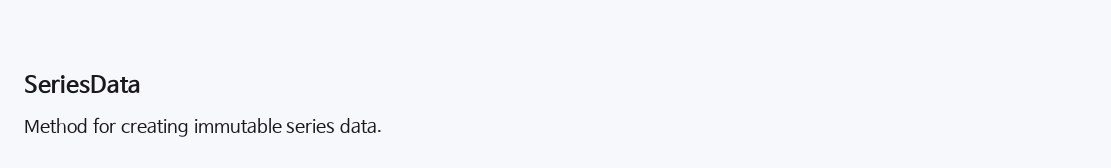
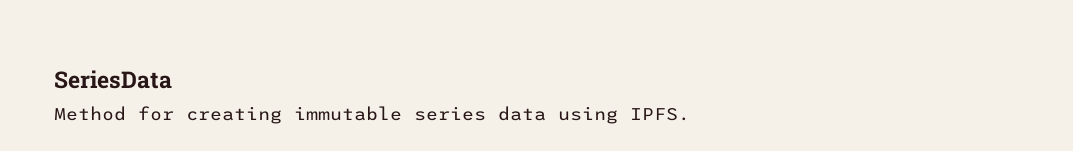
- Method for creating immutable series data.
+ Method for creating immutable series data using IPFS.

